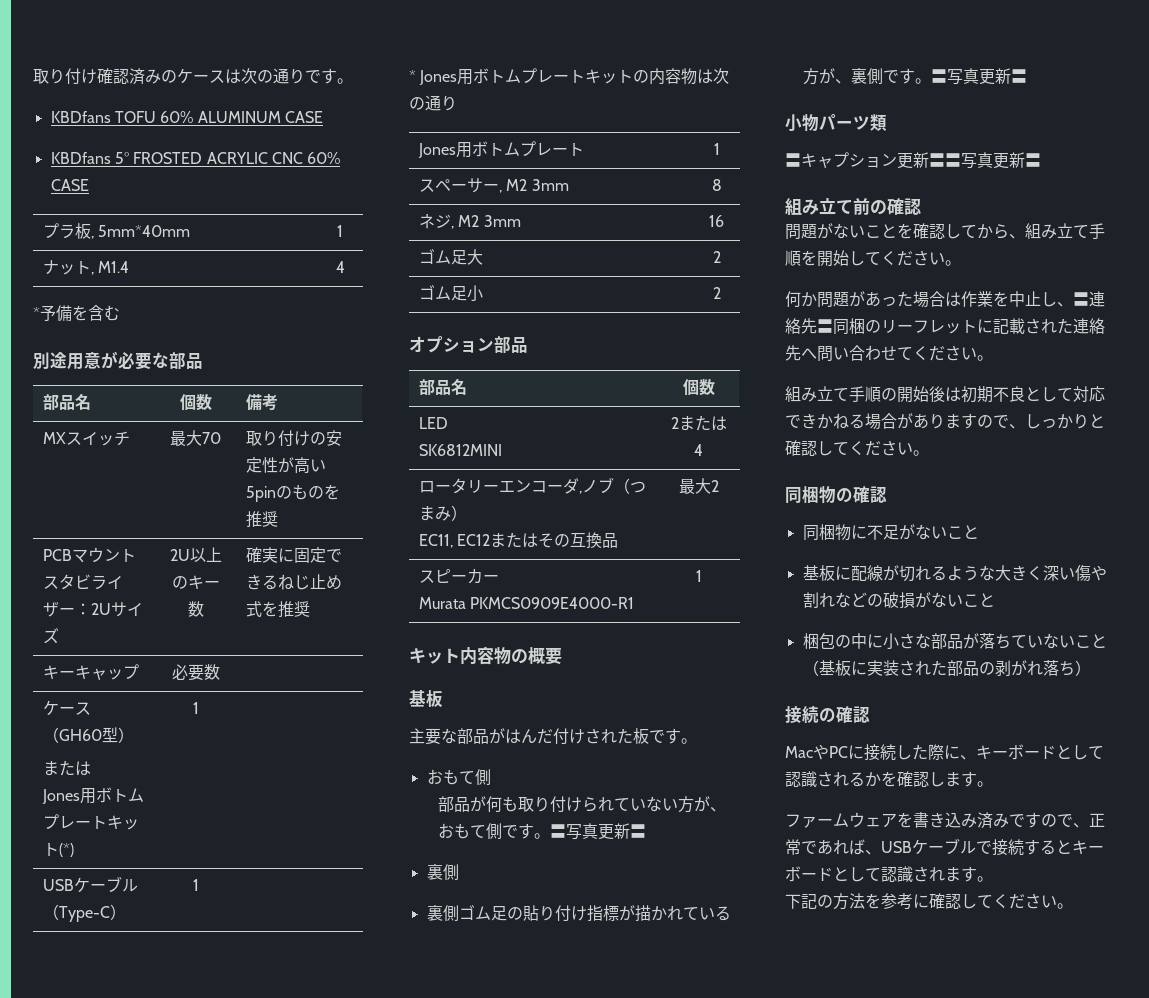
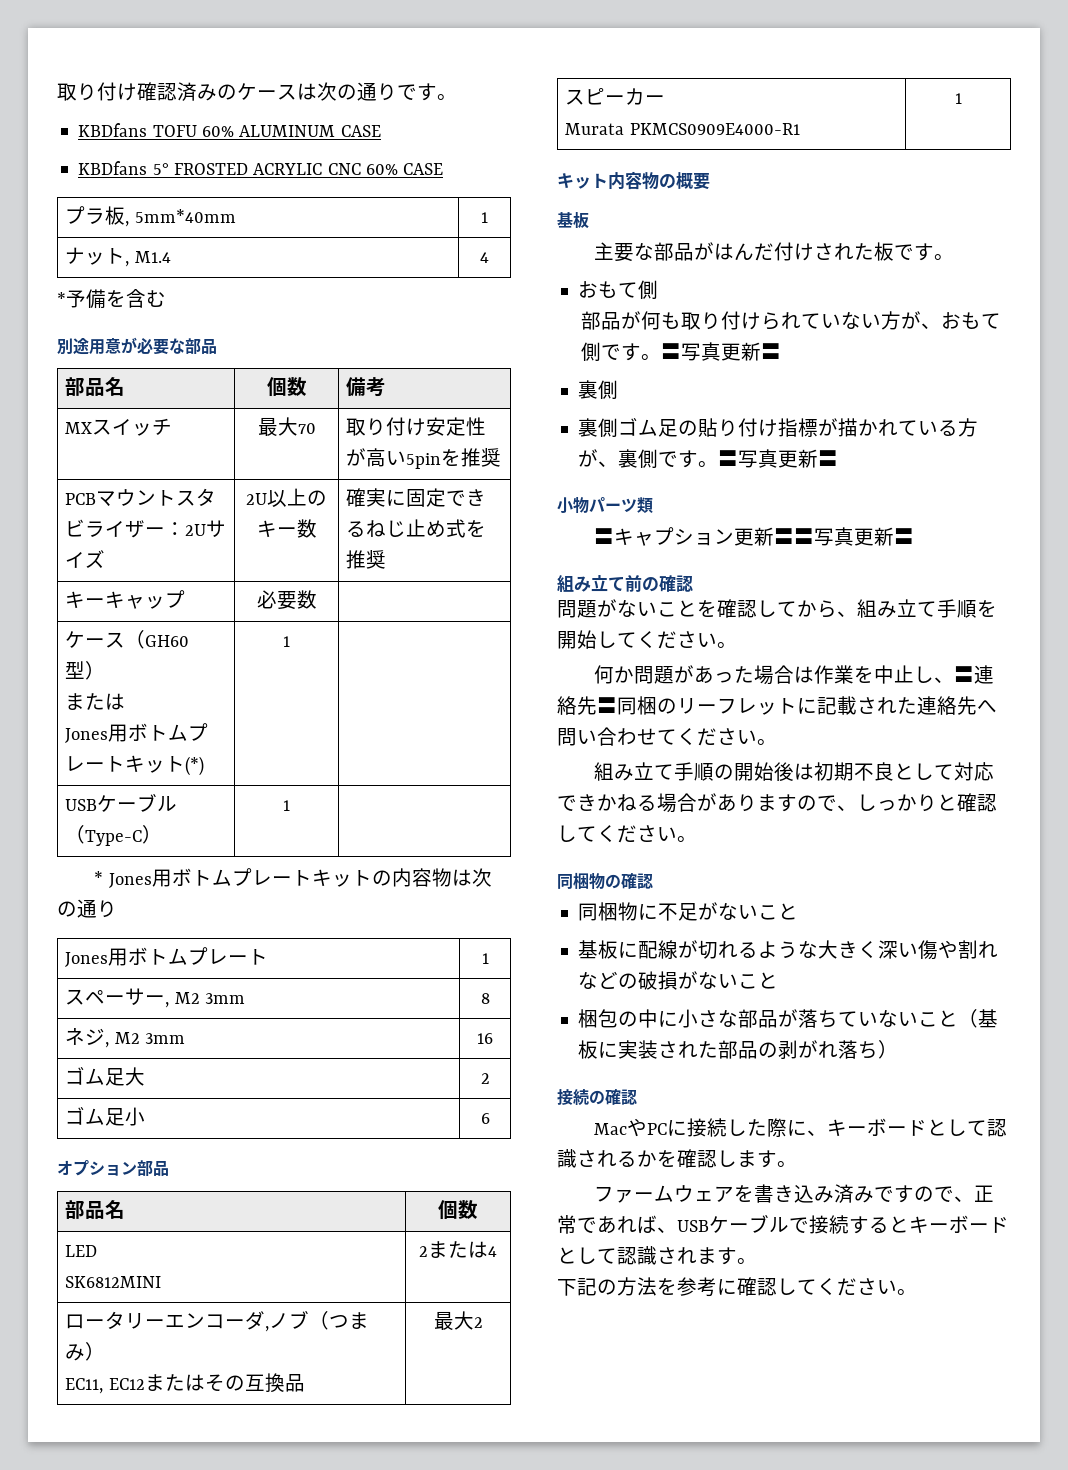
- MXスイッチ | 最大70 | 取り付けの安定性が高い5pinのものを推奨
+ MXスイッチ | 最大70 | 取り付け安定性が高い5pinを推奨
- ゴム足小 | 2
+ ゴム足小 | 6

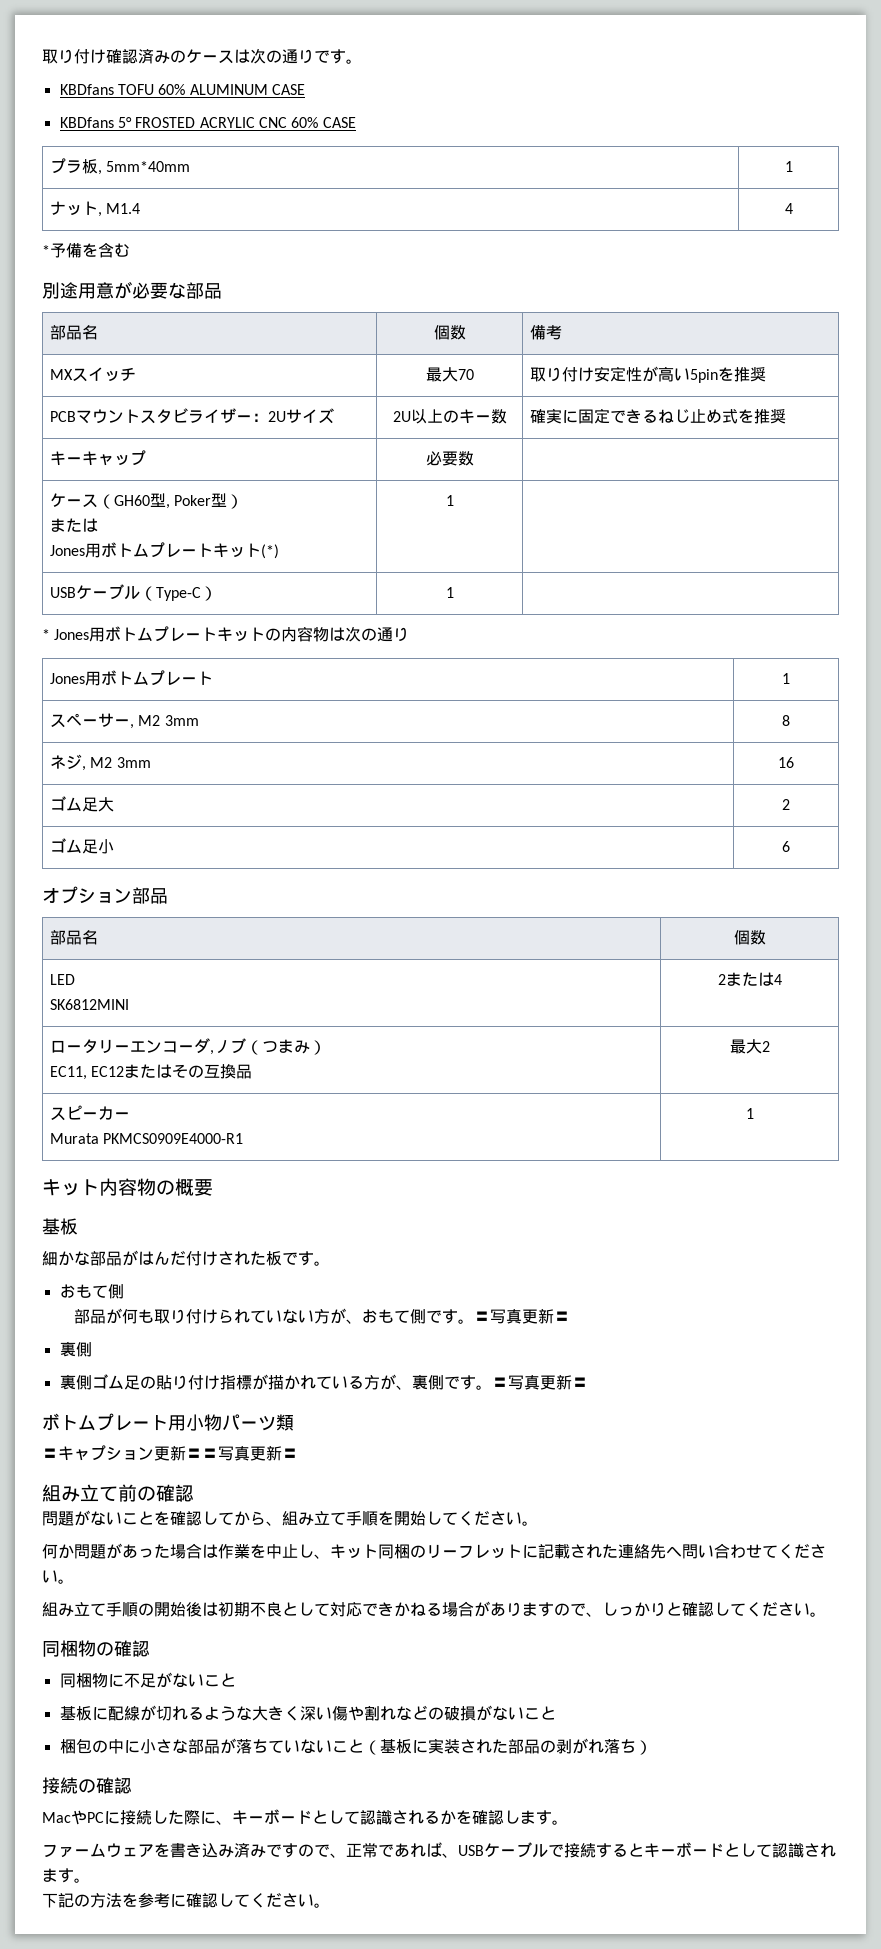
- ケース（GH60型）
+ ケース（GH60型, Poker型）
- 主要な部品がはんだ付けされた板です。
+ 細かな部品がはんだ付けされた板です。
- 小物パーツ類
+ ボトムプレート用小物パーツ類
- 何か問題があった場合は作業を中止し、〓連絡先〓同梱のリーフレットに記載された連絡先へ問い合わせてください。
+ 何か問題があった場合は作業を中止し、キット同梱のリーフレットに記載された連絡先へ問い合わせてください。

